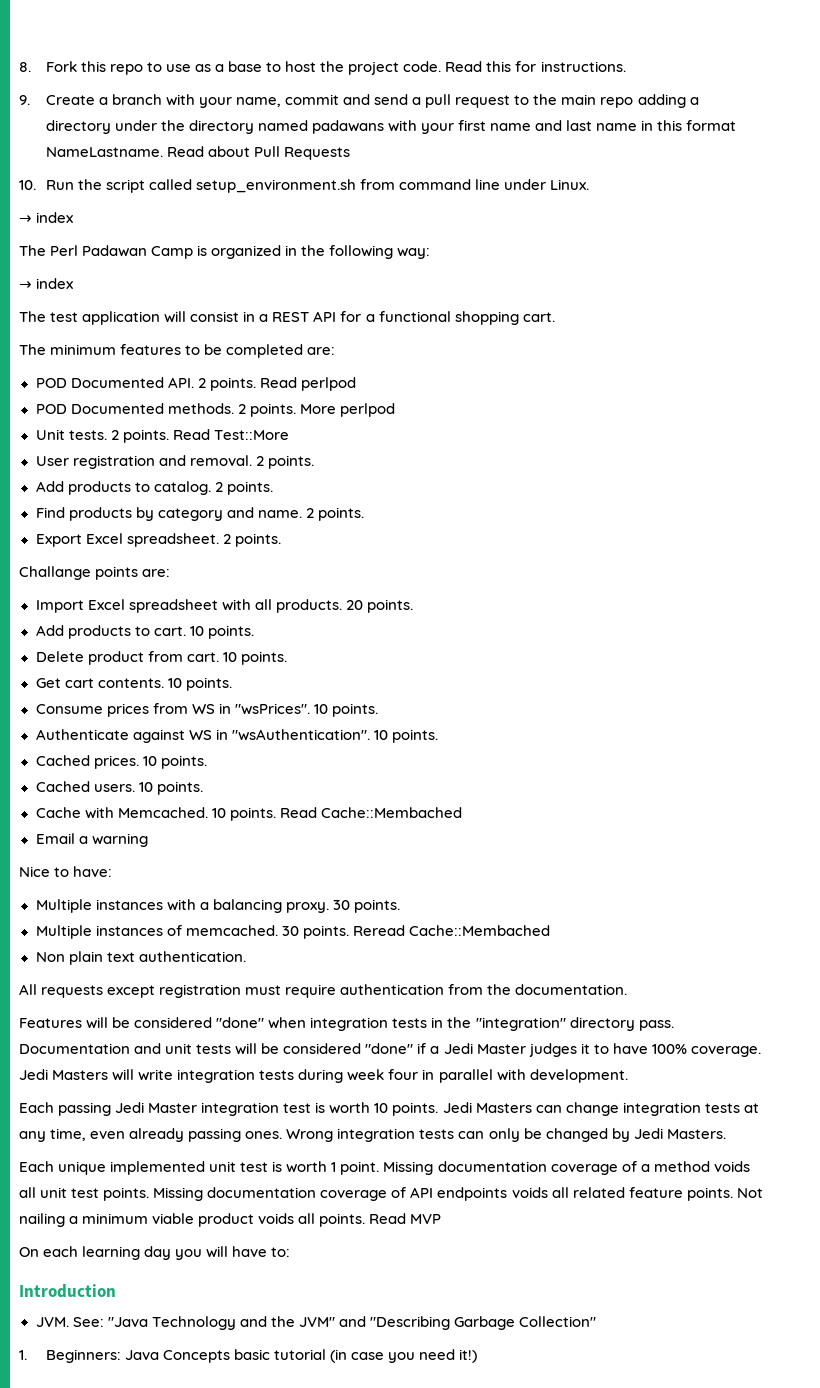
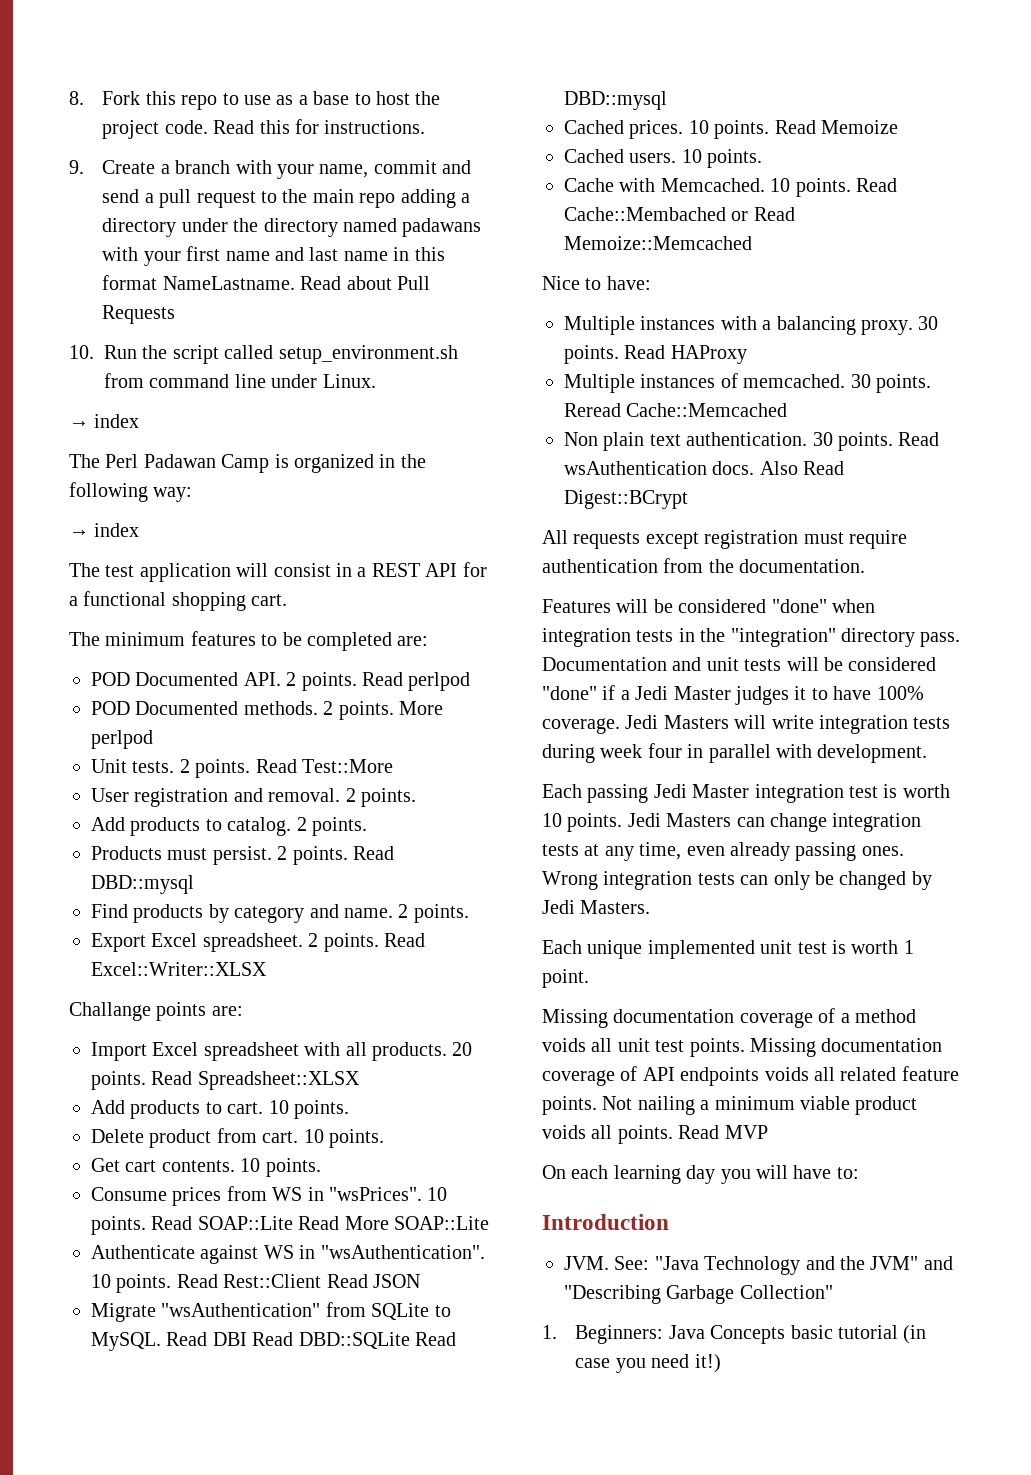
+ Products must persist. 2 points. Read DBD::mysql
+ Read Excel::Writer::XLSX
+ Read Spreadsheet::XLSX
+ Read SOAP::Lite Read More SOAP::Lite
+ Read Rest::Client Read JSON
+ Migrate "wsAuthentication" from SQLite to MySQL. Read DBI Read DBD::SQLite Read DBD::mysql
+ Read Memoize
- Read Cache::Membached
- Email a warning
+ Read Cache::Membached or Read Memoize::Memcached
+ Read HAProxy
- Reread Cache::Membached
+ Reread Cache::Memcached
+ 30 points. Read wsAuthentication docs. Also Read Digest::BCrypt
- Each unique implemented unit test is worth 1 point. Missing documentation coverage of a method voids all unit test points.
+ Each unique implemented unit test is worth 1 point.
+ Missing documentation coverage of a method voids all unit test points.

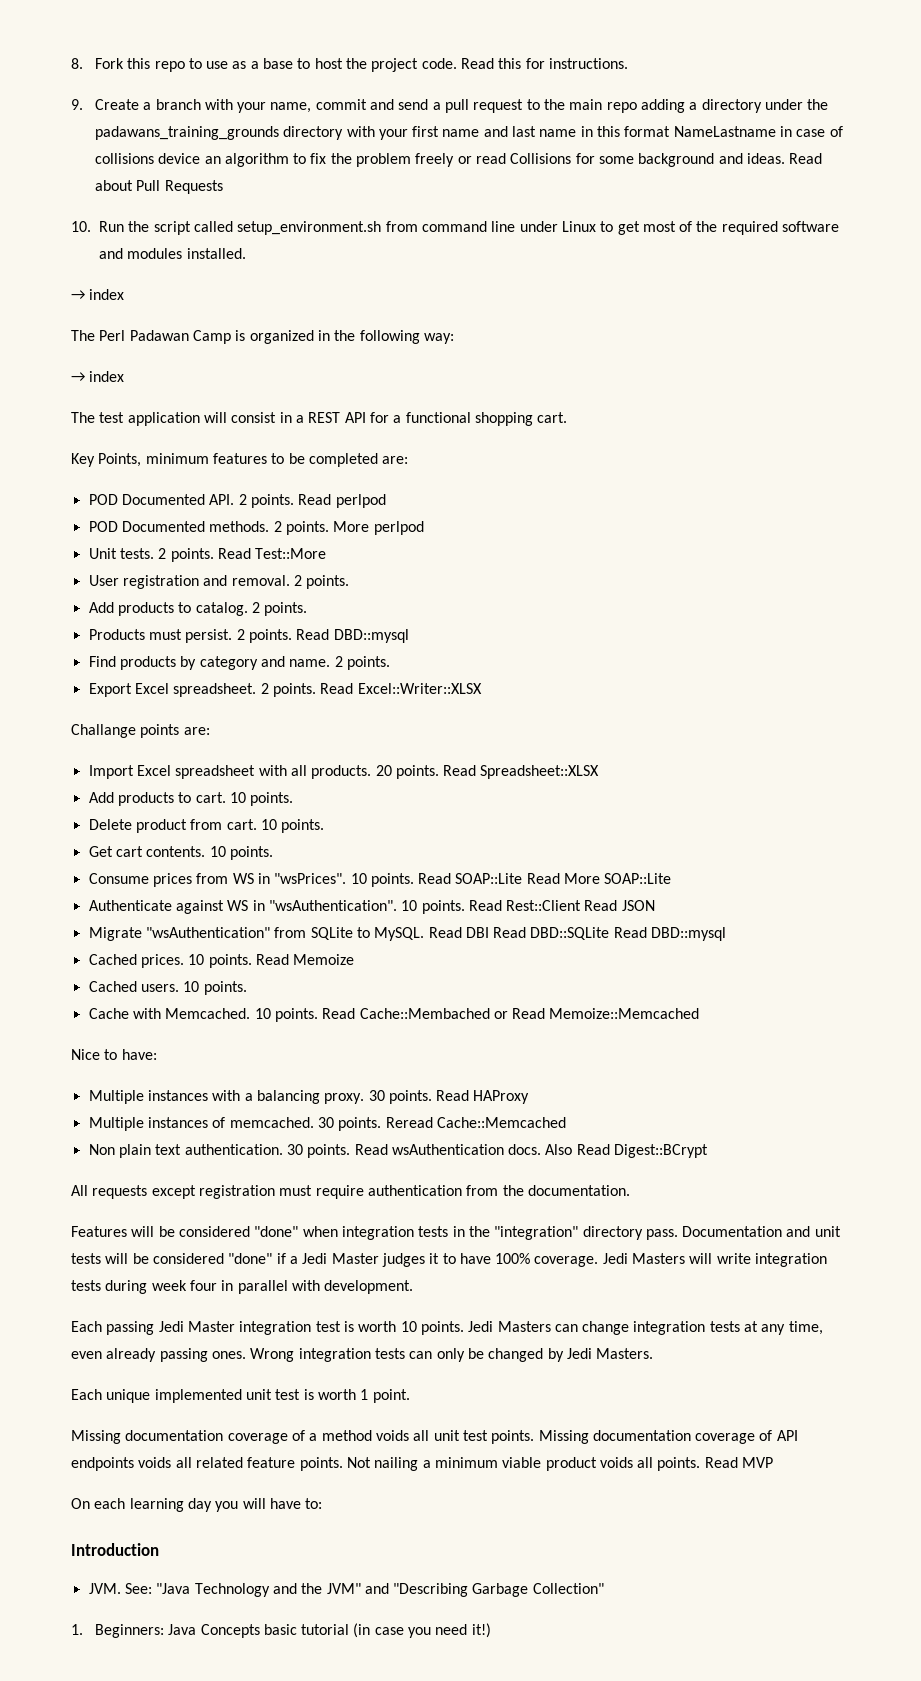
- 9. Create a branch with your name, commit and send a pull request to the main repo adding a directory under the directory named padawans with your first name and last name in this format NameLastname.
+ 9. Create a branch with your name, commit and send a pull request to the main repo adding a directory under the padawans_training_grounds directory with your first name and last name in this format NameLastname in case of collisions device an algorithm to fix the problem freely or read Collisions for some background and ideas.
- 10. Run the script called setup_environment.sh from command line under Linux.
+ 10. Run the script called setup_environment.sh from command line under Linux to get most of the required software and modules installed.
- The minimum features to be completed are:
+ Key Points, minimum features to be completed are:

